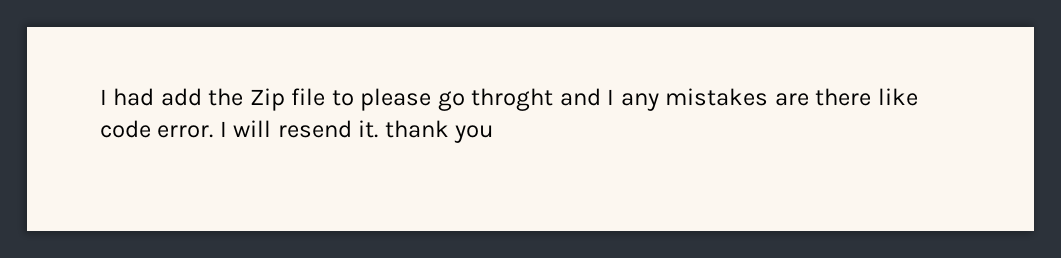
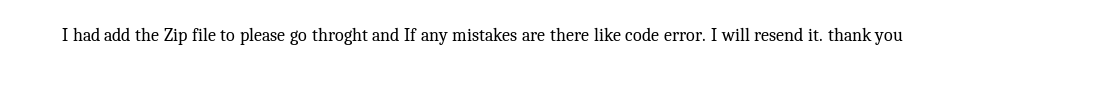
- I had add the Zip file to please go throght and I any mistakes are there like code error.
+ I had add the Zip file to please go throght and If any mistakes are there like code error.

